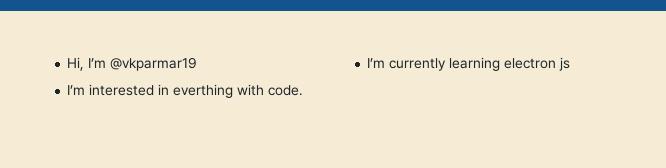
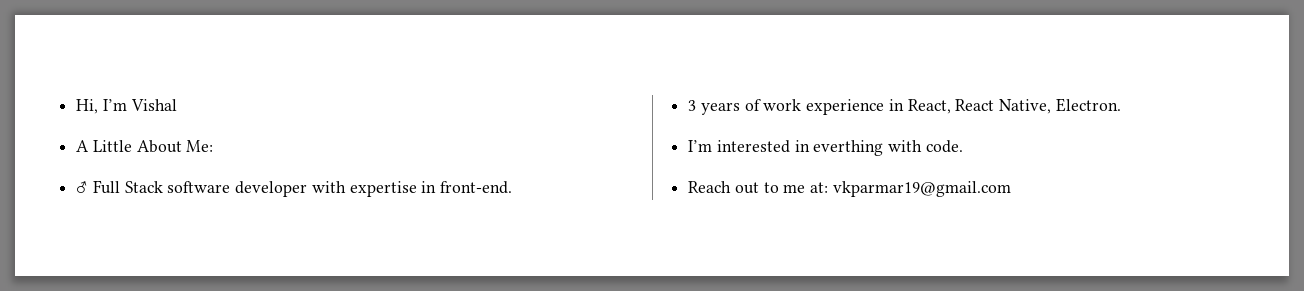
- Hi, I’m @vkparmar19
+ Hi, I’m Vishal
+ A Little About Me:
+ ♂ Full Stack software developer with expertise in front-end.
+ 3 years of work experience in React, React Native, Electron.
- I’m currently learning electron js
+ Reach out to me at: vkparmar19@gmail.com

